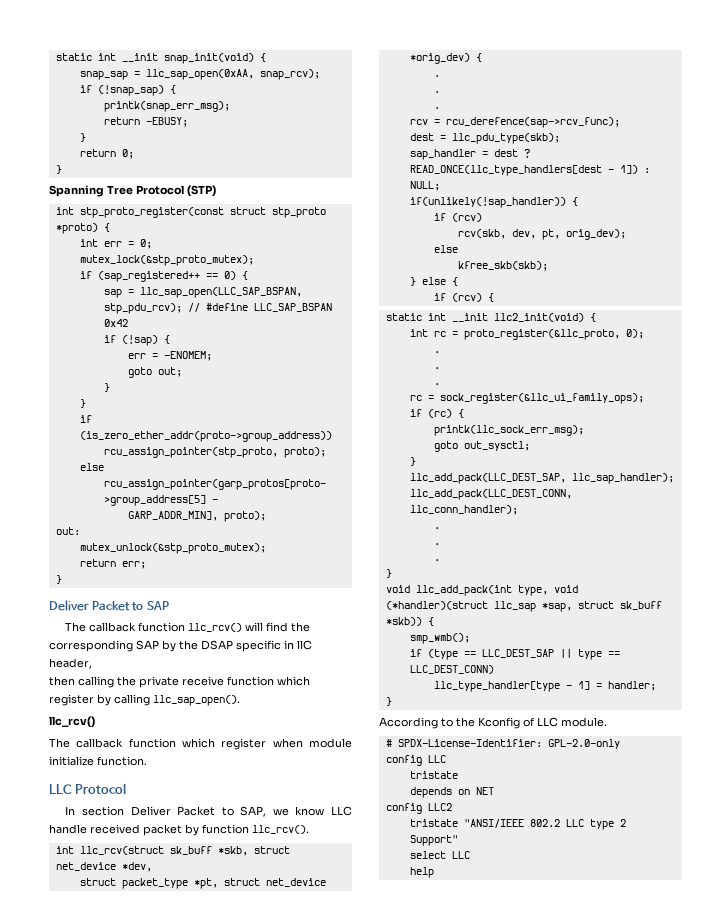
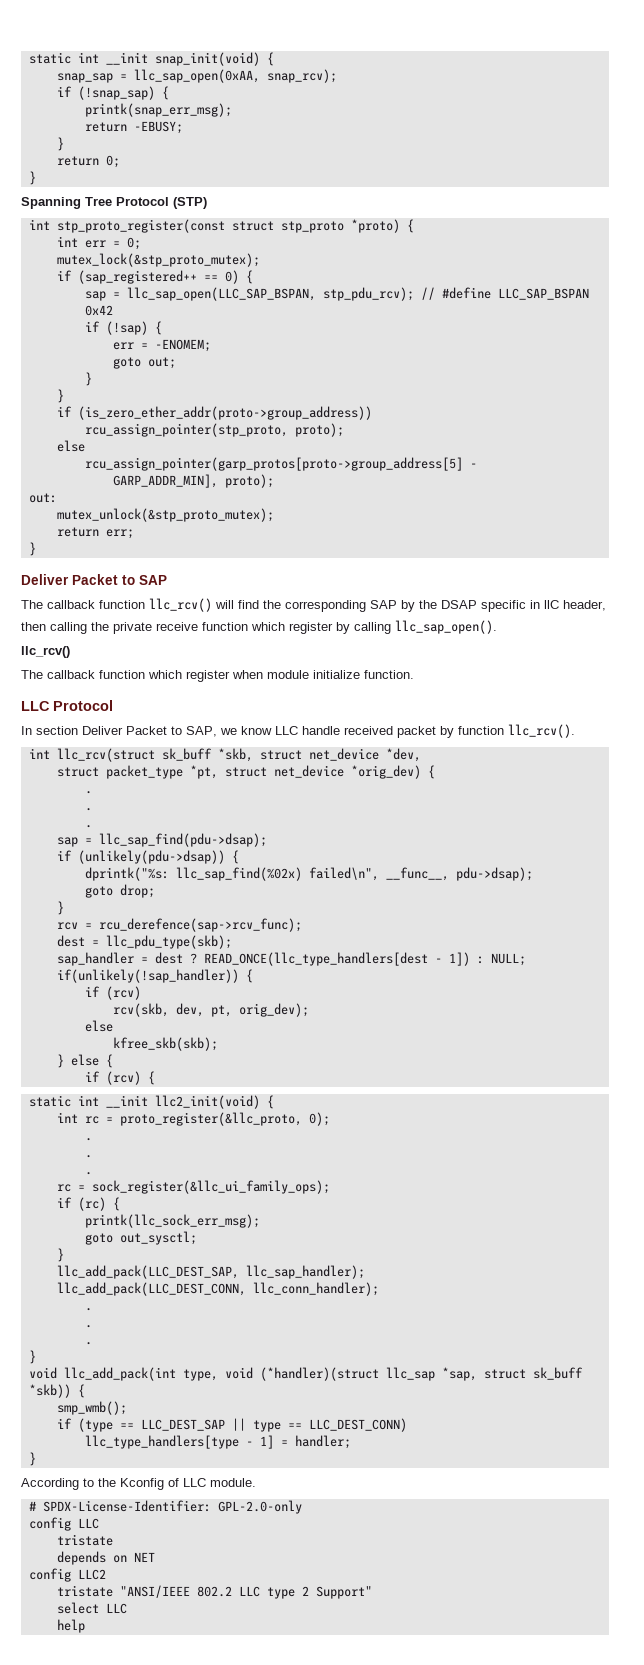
+ sap = llc_sap_find(pdu->dsap);
+ if (unlikely(pdu->dsap)) {
+ dprintk("%s: llc_sap_find(%02x) failed\n", __func__, pdu->dsap);
+ goto drop;
+ }
- llc_type_handler[type - 1] = handler;
+ llc_type_handlers[type - 1] = handler;

